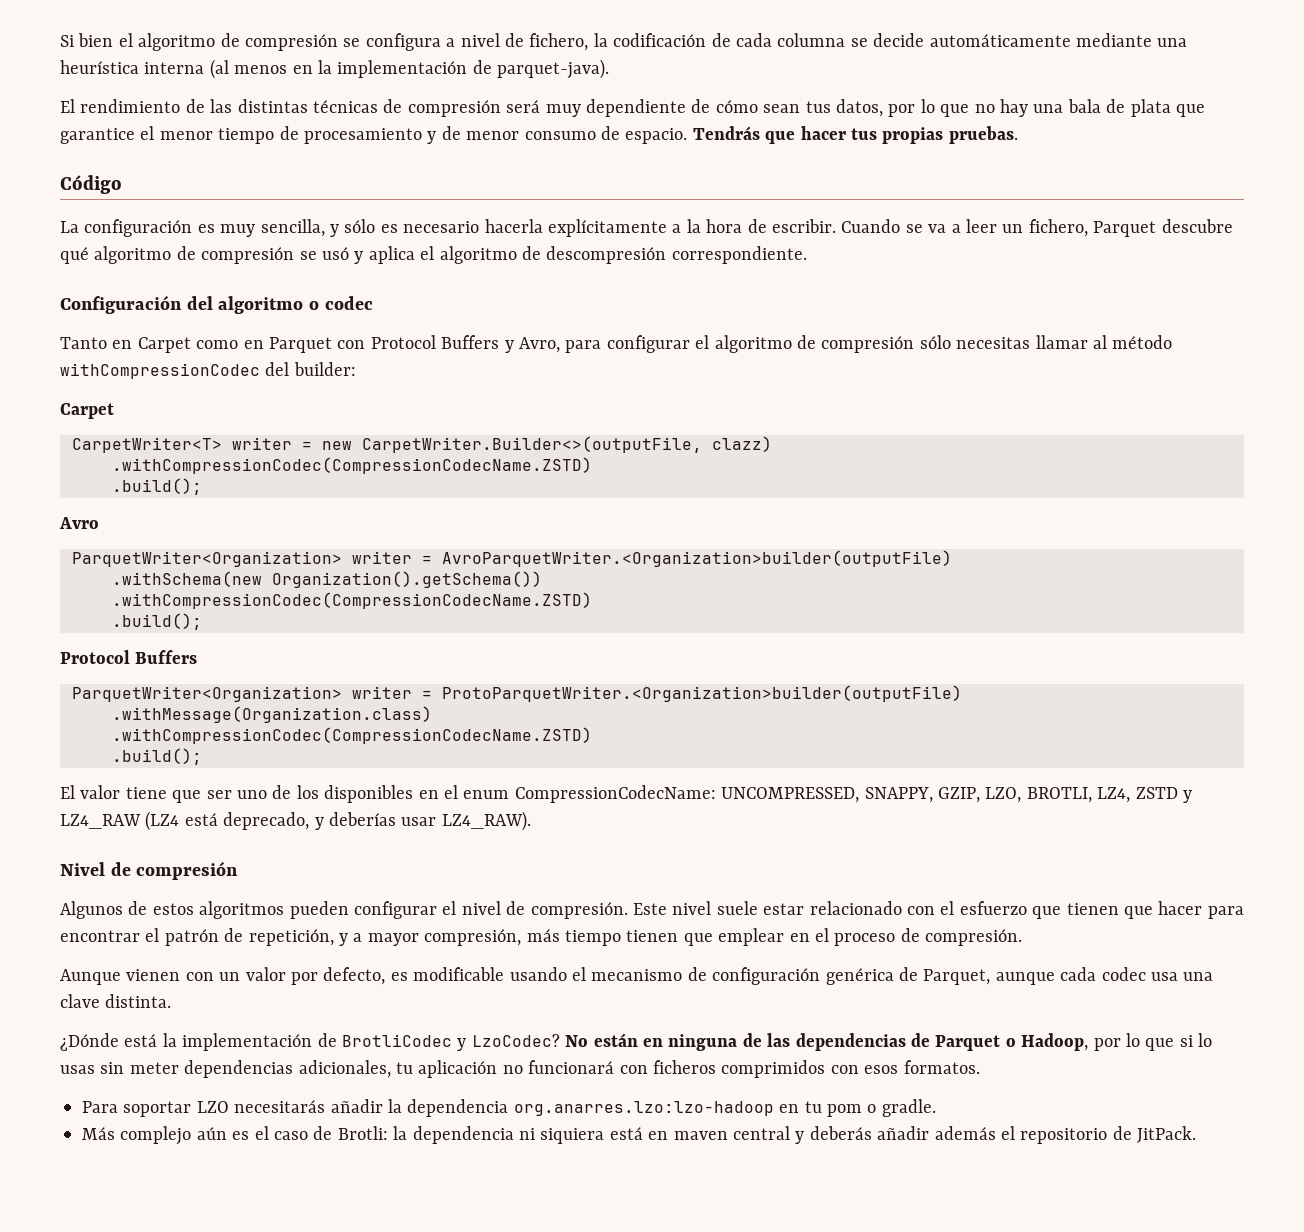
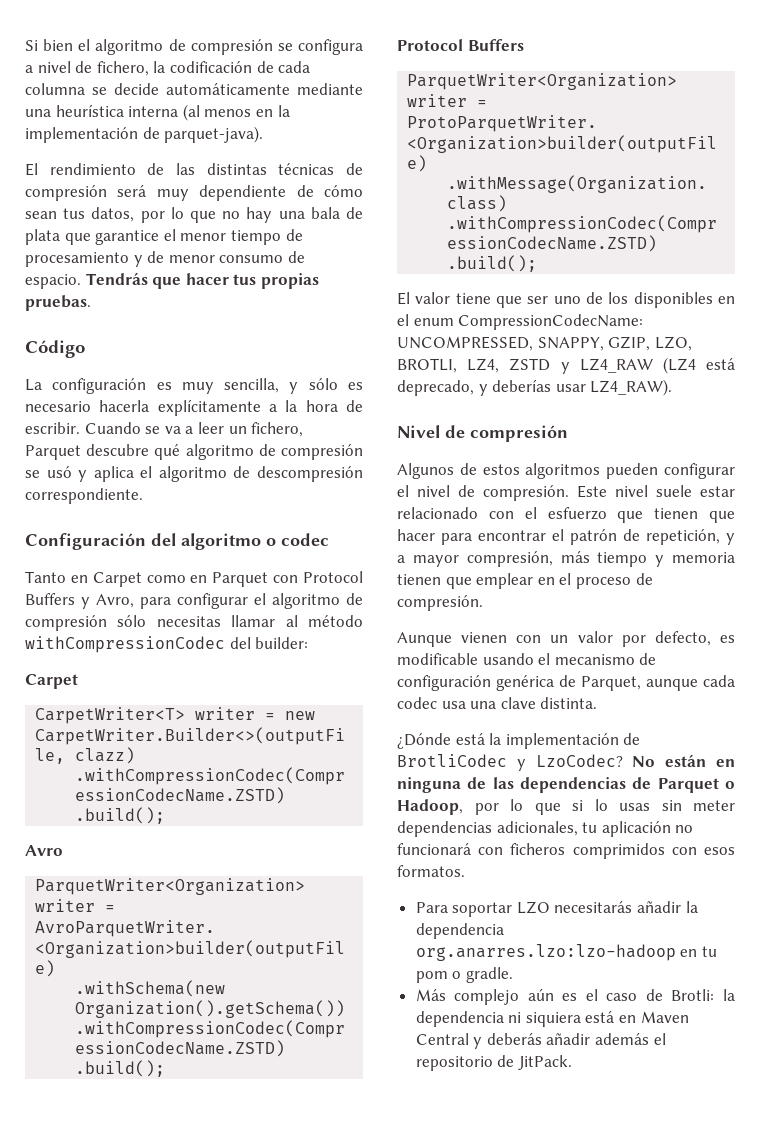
- Este nivel suele estar relacionado con el esfuerzo que tienen que hacer para encontrar el patrón de repetición, y a mayor compresión, más tiempo tienen que emplear en el proceso de compresión.
+ Este nivel suele estar relacionado con el esfuerzo que tienen que hacer para encontrar el patrón de repetición, y a mayor compresión, más tiempo y memoria tienen que emplear en el proceso de compresión.
- Más complejo aún es el caso de Brotli: la dependencia ni siquiera está en maven central y deberás añadir además el repositorio de JitPack.
+ Más complejo aún es el caso de Brotli: la dependencia ni siquiera está en Maven Central y deberás añadir además el repositorio de JitPack.

